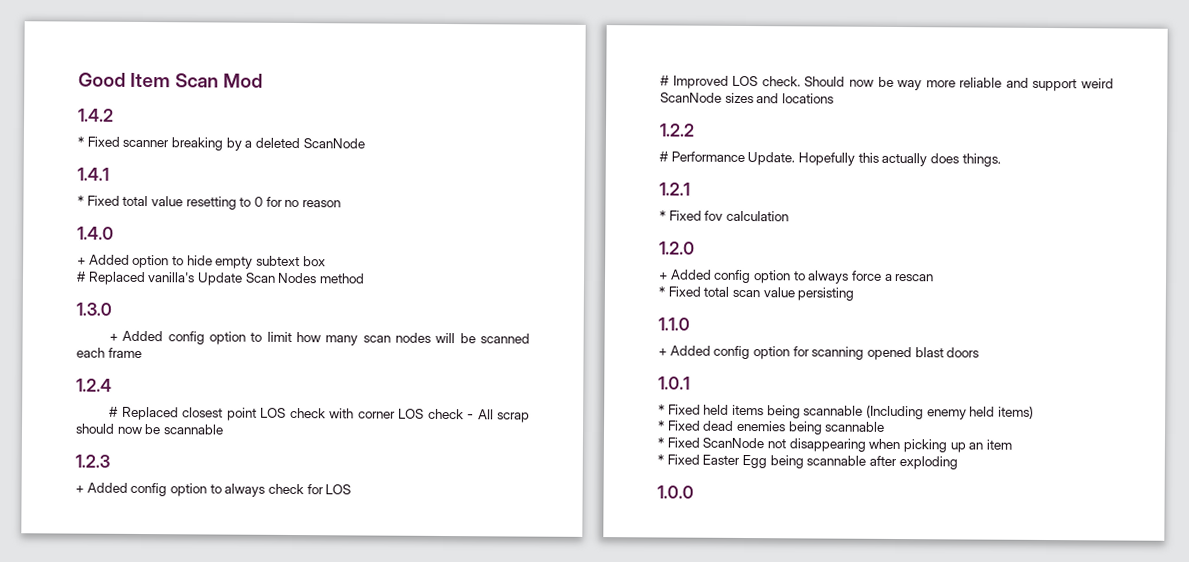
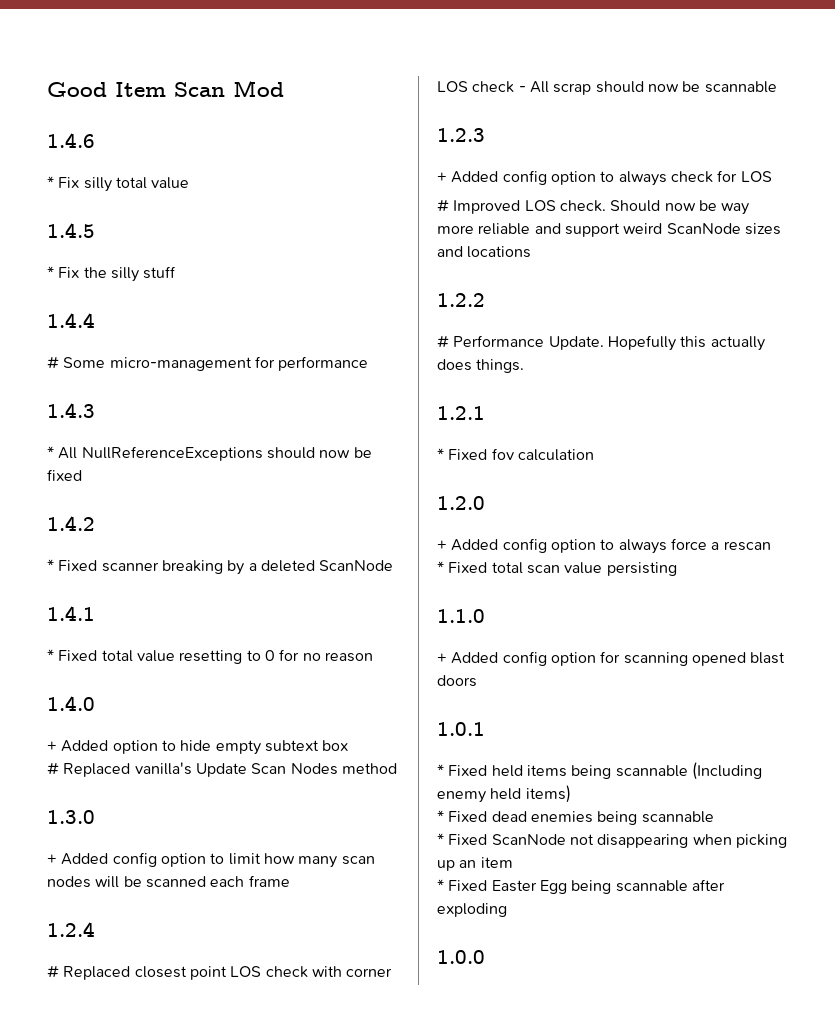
+ 1.4.6
+ * Fix silly total value
+ 1.4.5
+ * Fix the silly stuff
+ 1.4.4
+ # Some micro-management for performance
+ 1.4.3
+ * All NullReferenceExceptions should now be fixed

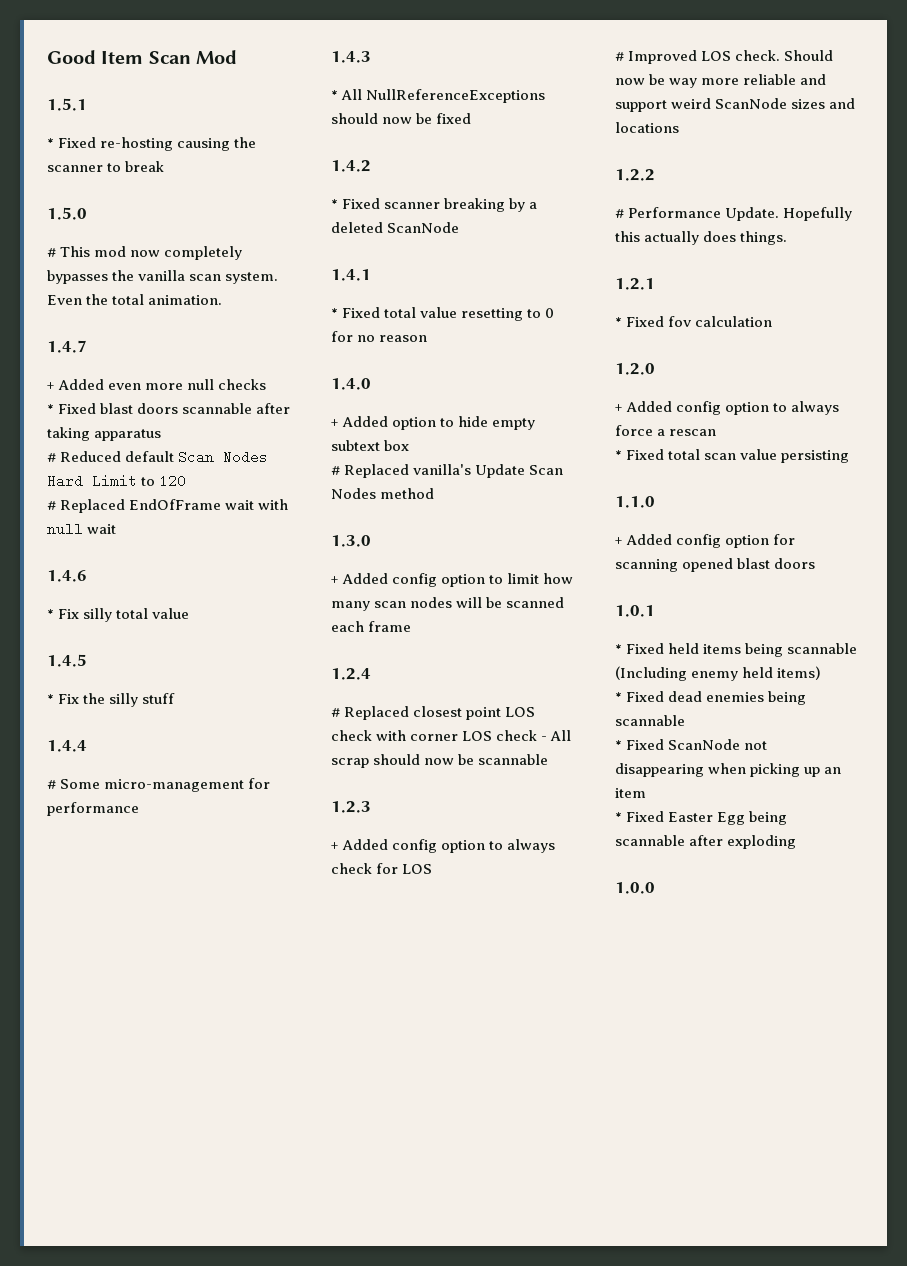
+ 1.5.1
+ * Fixed re-hosting causing the scanner to break
+ 1.5.0
+ # This mod now completely bypasses the vanilla scan system. Even the total animation.
+ 1.4.7
+ + Added even more null checks
+ * Fixed blast doors scannable after taking apparatus
+ # Reduced default Scan Nodes Hard Limit to 120
+ # Replaced EndOfFrame wait with null wait

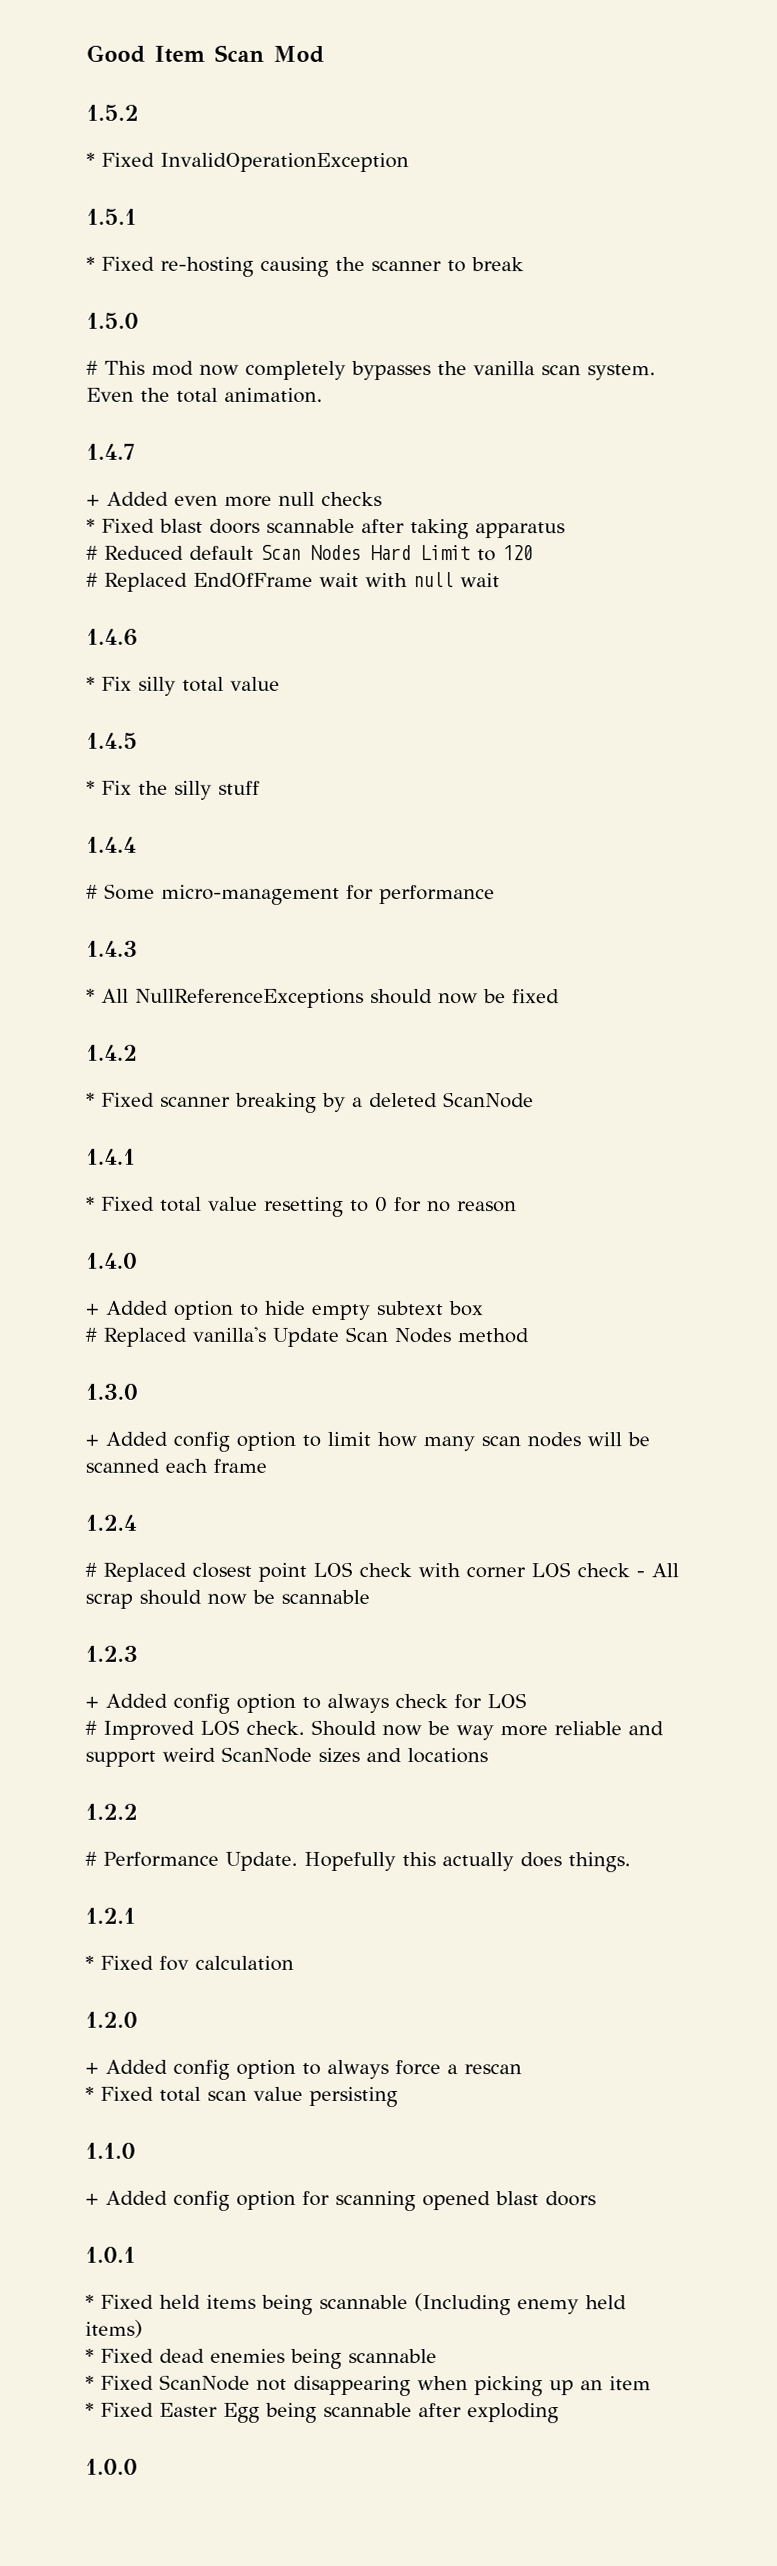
+ 1.5.2
+ * Fixed InvalidOperationException

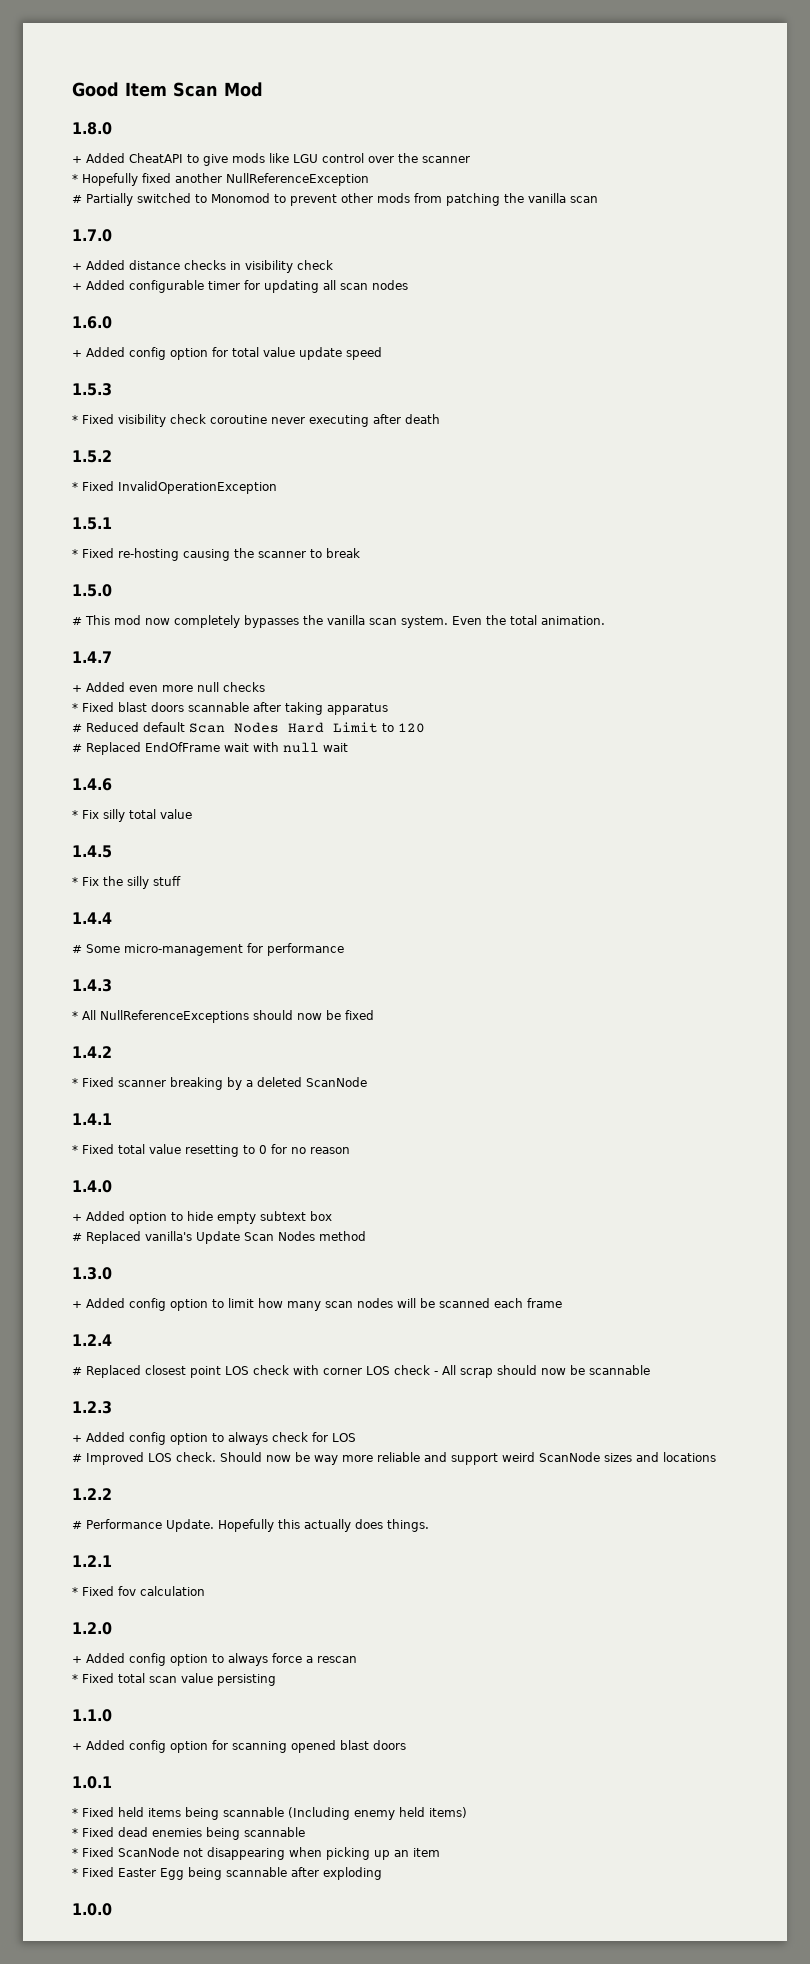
+ 1.8.0
+ + Added CheatAPI to give mods like LGU control over the scanner
+ * Hopefully fixed another NullReferenceException
+ # Partially switched to Monomod to prevent other mods from patching the vanilla scan
+ 1.7.0
+ + Added distance checks in visibility check
+ + Added configurable timer for updating all scan nodes
+ 1.6.0
+ + Added config option for total value update speed
+ 1.5.3
+ * Fixed visibility check coroutine never executing after death

